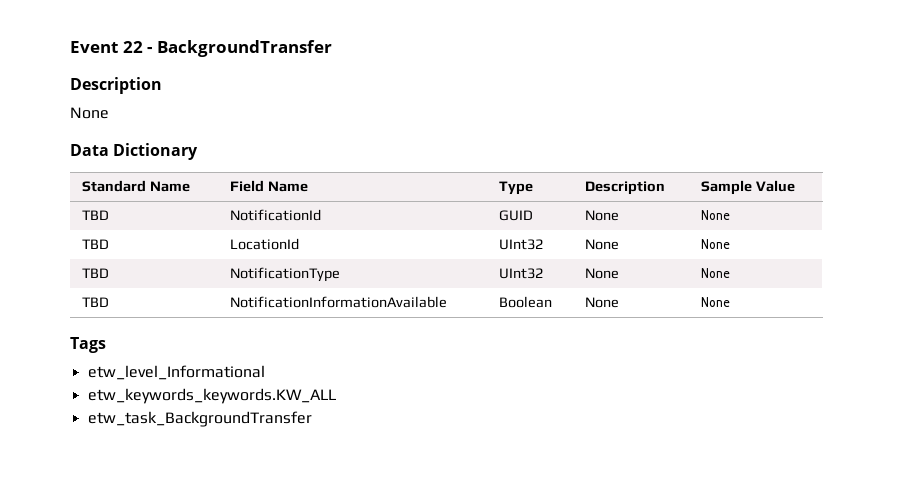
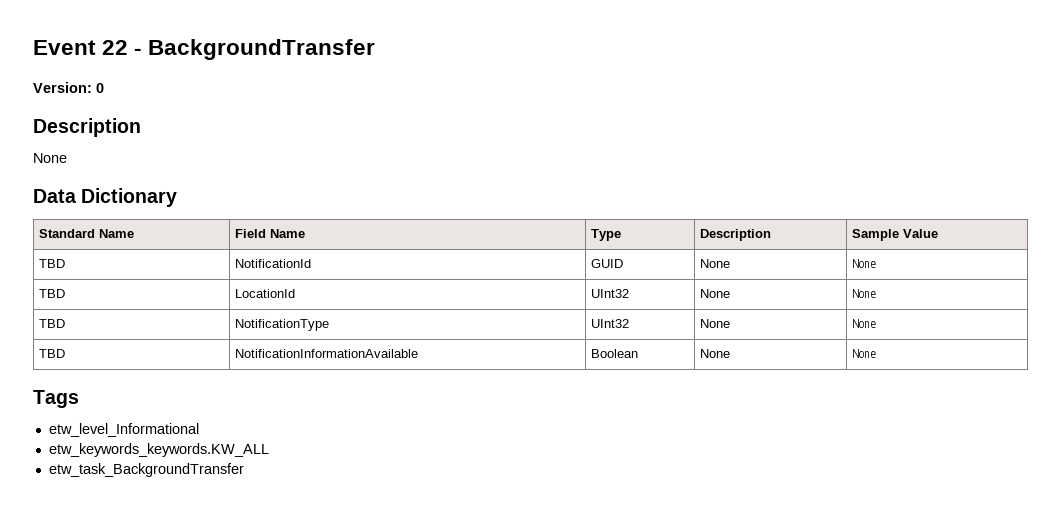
+ Version: 0

